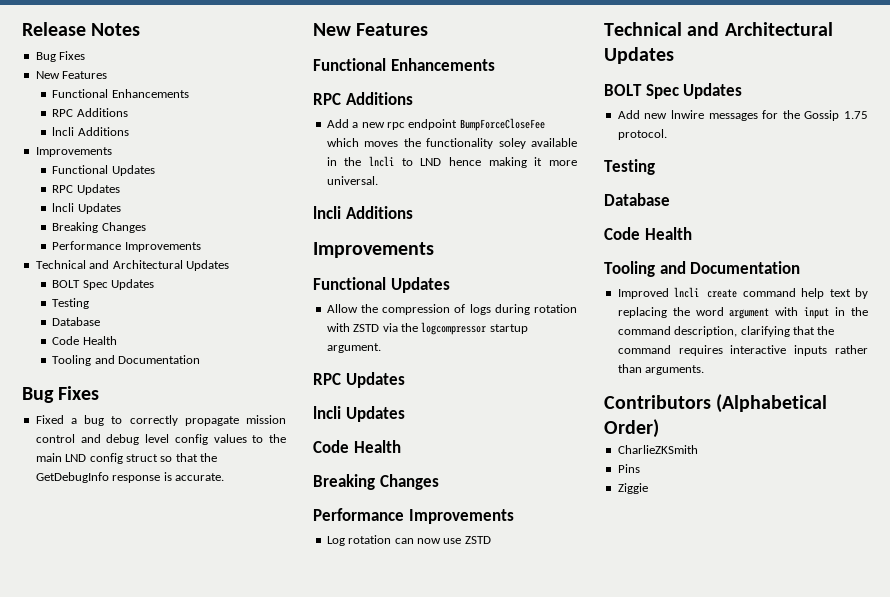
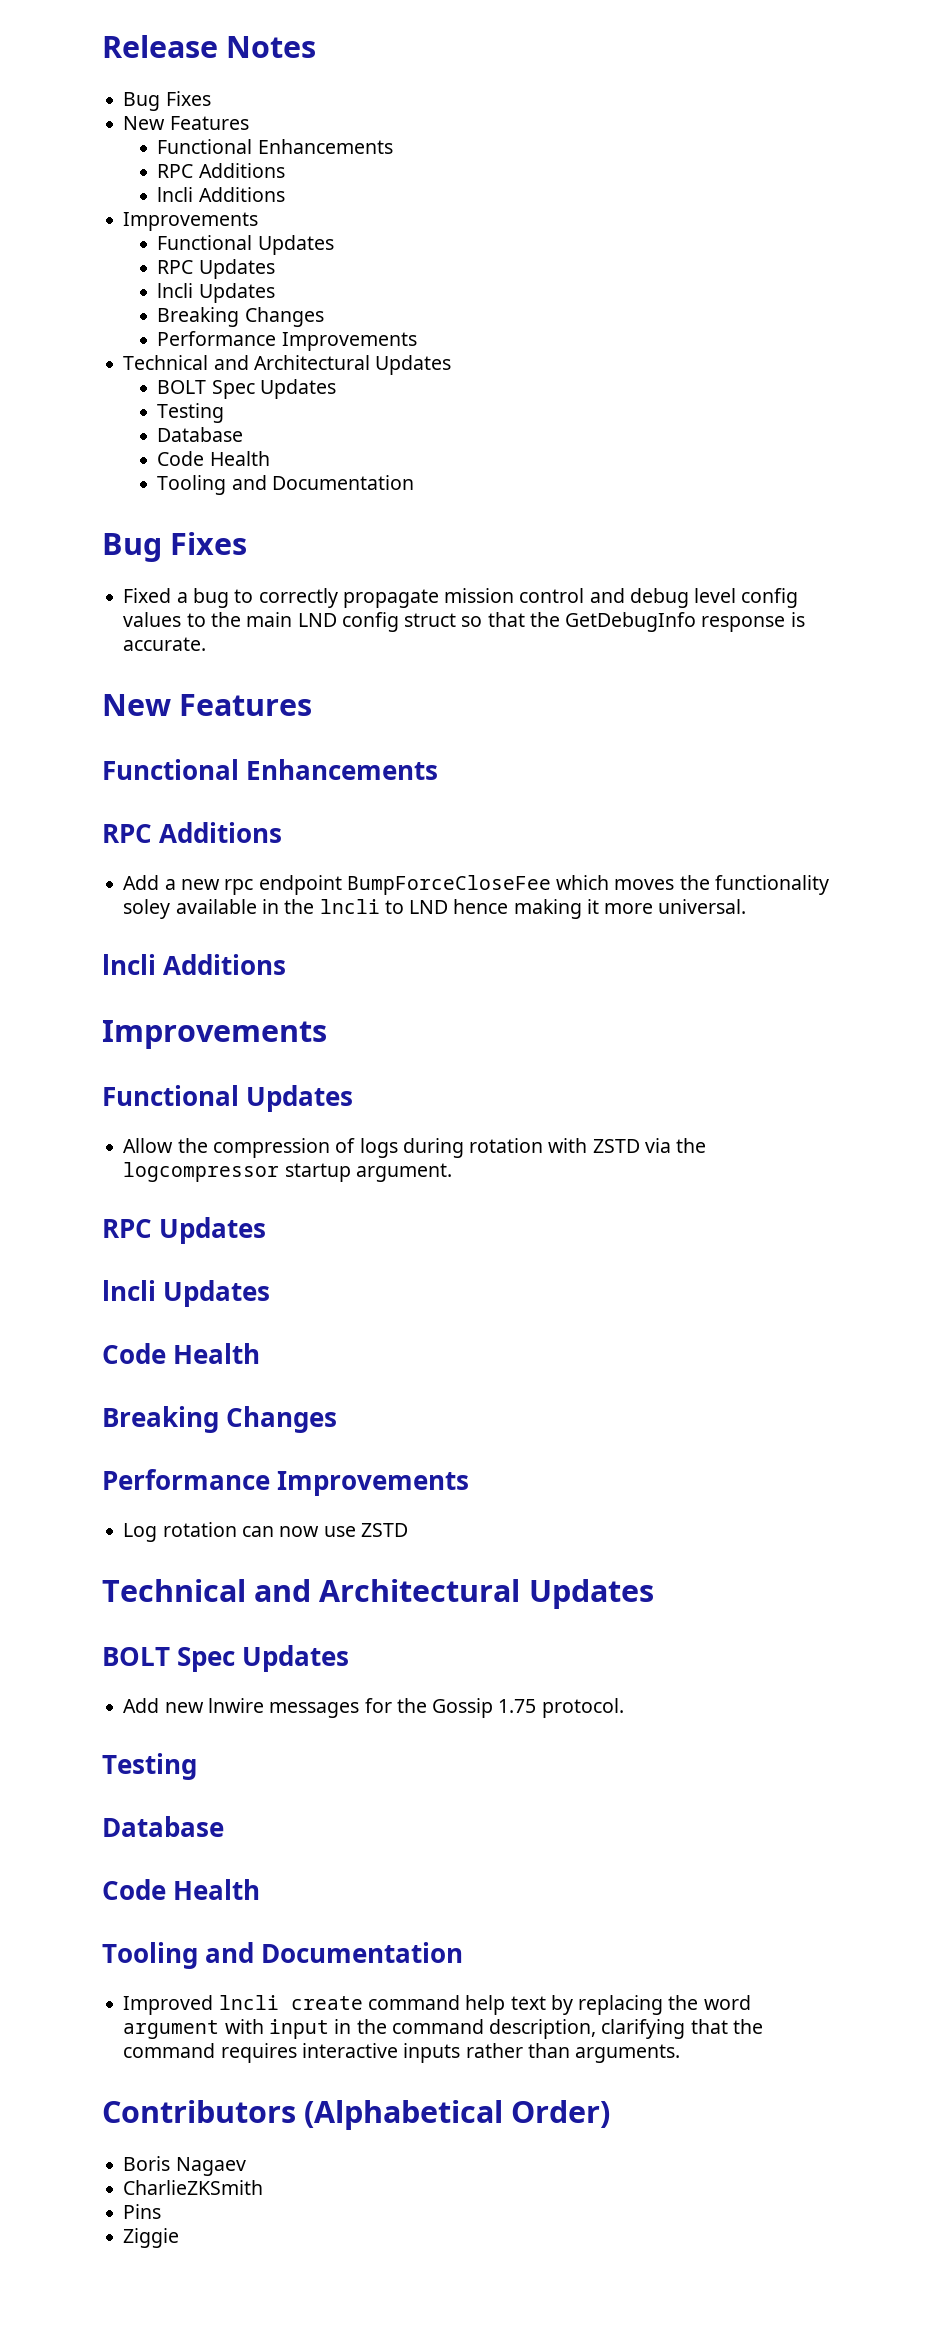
+ Boris Nagaev

